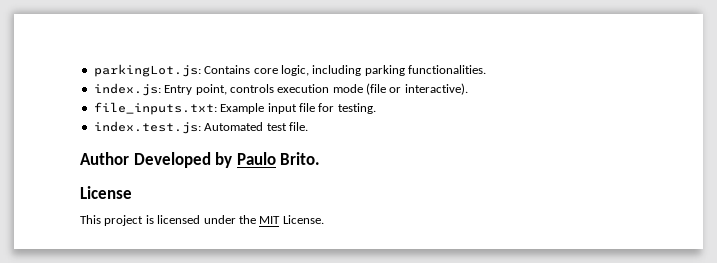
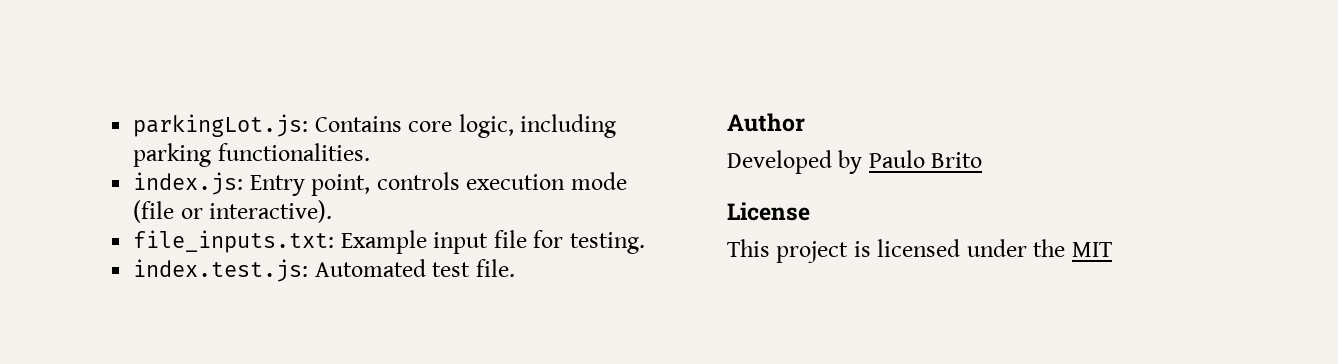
- Author Developed by Paulo Brito.
+ Author
+ Developed by Paulo Brito
- This project is licensed under the MIT License.
+ This project is licensed under the MIT

